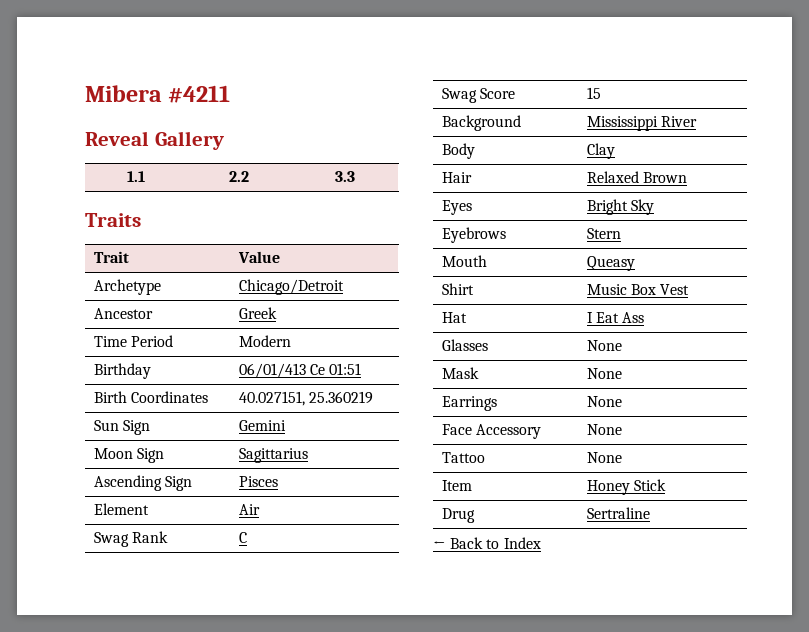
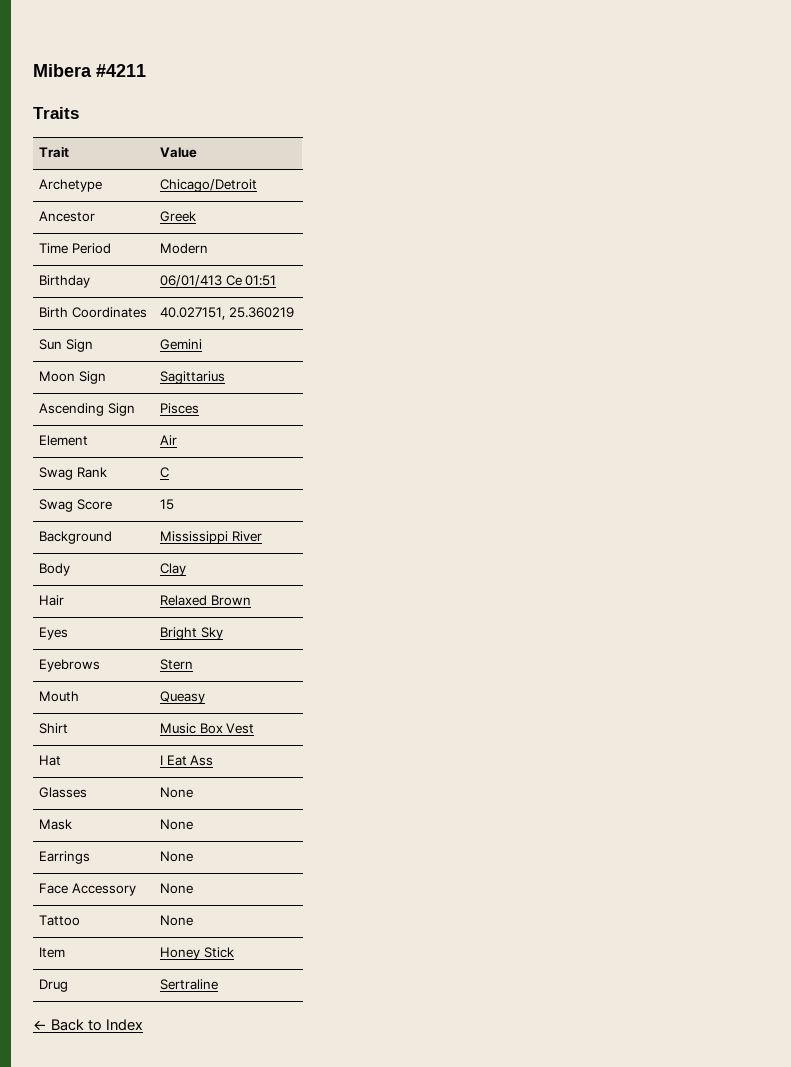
- Reveal Gallery
- 1.1 | 2.2 | 3.3

